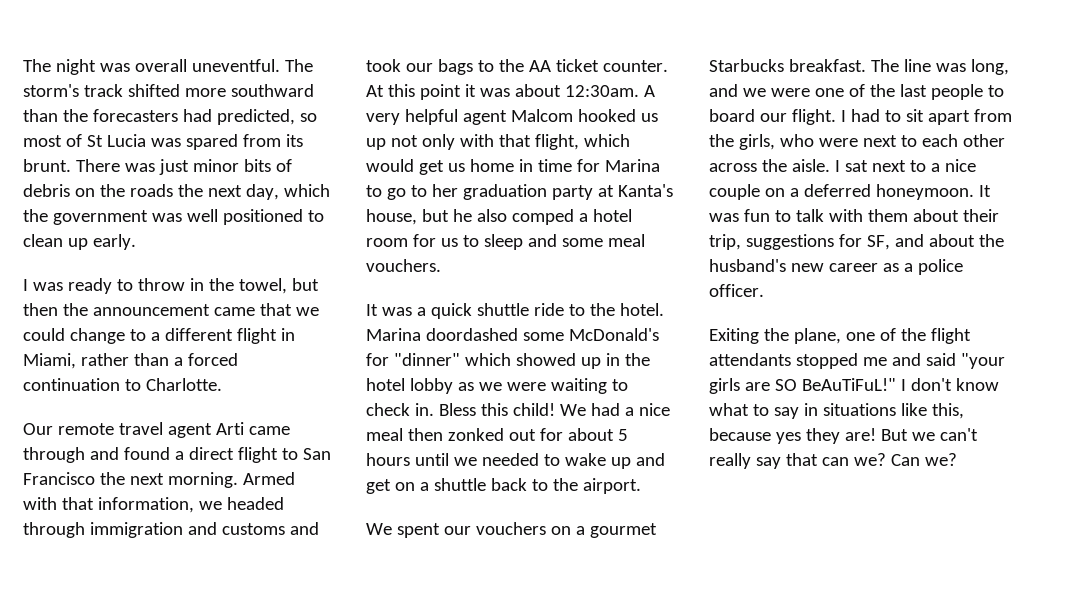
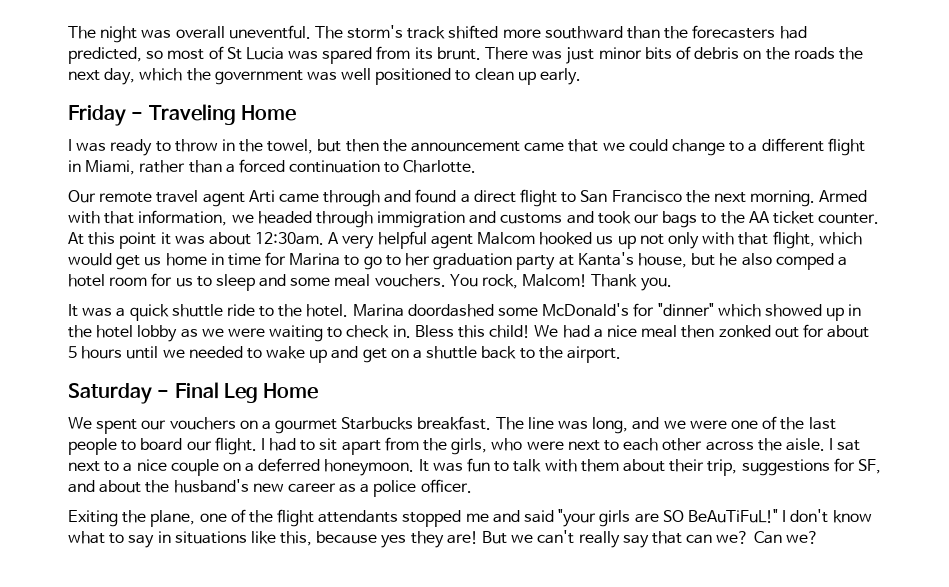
+ Friday - Traveling Home
+ You rock, Malcom! Thank you.
+ Saturday - Final Leg Home

